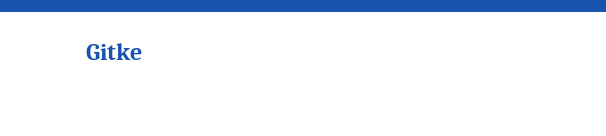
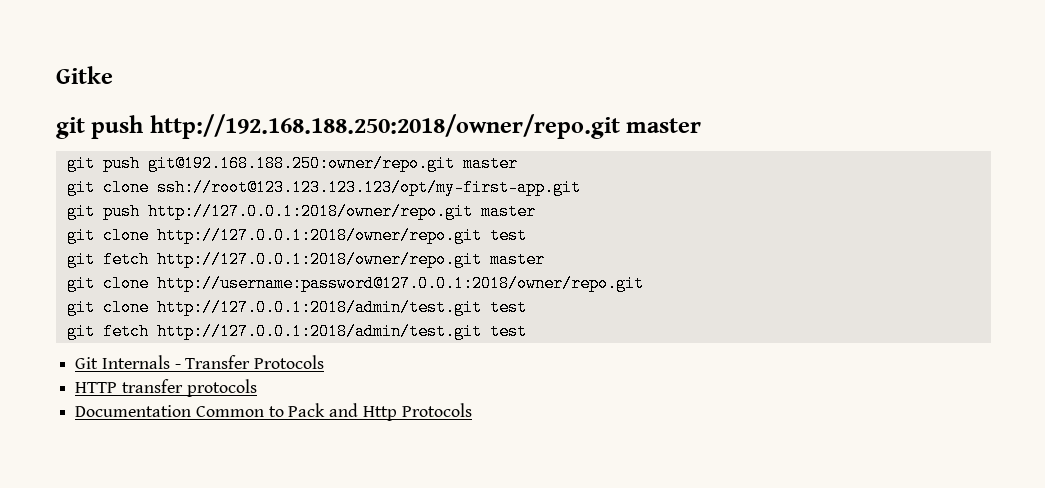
+ git push http://192.168.188.250:2018/owner/repo.git master
+ git push git@192.168.188.250:owner/repo.git master
+ git clone ssh://root@123.123.123.123/opt/my-first-app.git
+ git push http://127.0.0.1:2018/owner/repo.git master
+ git clone http://127.0.0.1:2018/owner/repo.git test
+ git fetch http://127.0.0.1:2018/owner/repo.git master
+ git clone http://username:password@127.0.0.1:2018/owner/repo.git
+ git clone http://127.0.0.1:2018/admin/test.git test
+ git fetch http://127.0.0.1:2018/admin/test.git test
+ Git Internals - Transfer Protocols
+ HTTP transfer protocols
+ Documentation Common to Pack and Http Protocols

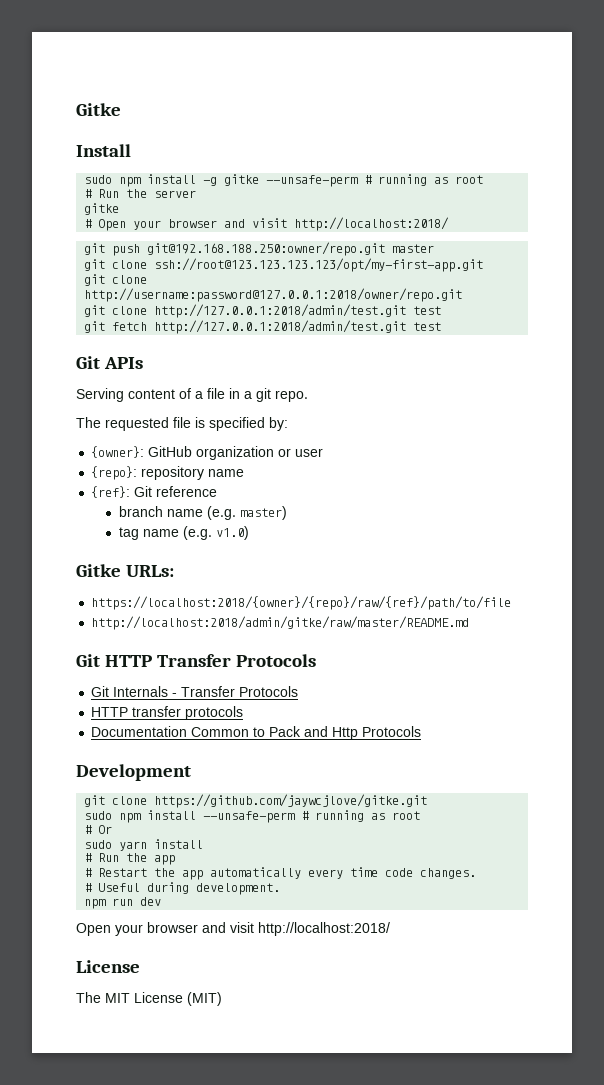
- git push http://192.168.188.250:2018/owner/repo.git master
+ Install
+ sudo npm install -g gitke --unsafe-perm # running as root
+ # Run the server
+ gitke
+ # Open your browser and visit http://localhost:2018/
- git push http://127.0.0.1:2018/owner/repo.git master
- git clone http://127.0.0.1:2018/owner/repo.git test
- git fetch http://127.0.0.1:2018/owner/repo.git master
+ Git APIs
+ Serving content of a file in a git repo.
+ The requested file is specified by:
+ {owner}: GitHub organization or user
+ {repo}: repository name
+ {ref}: Git reference
+ branch name (e.g. master)
+ tag name (e.g. v1.0)
+ Gitke URLs:
+ https://localhost:2018/{owner}/{repo}/raw/{ref}/path/to/file
+ http://localhost:2018/admin/gitke/raw/master/README.md
+ Git HTTP Transfer Protocols
+ Development
+ git clone https://github.com/jaywcjlove/gitke.git
+ sudo npm install --unsafe-perm # running as root
+ # Or
+ sudo yarn install
+ # Run the app
+ # Restart the app automatically every time code changes.
+ # Useful during development.
+ npm run dev
+ Open your browser and visit http://localhost:2018/
+ License
+ The MIT License (MIT)

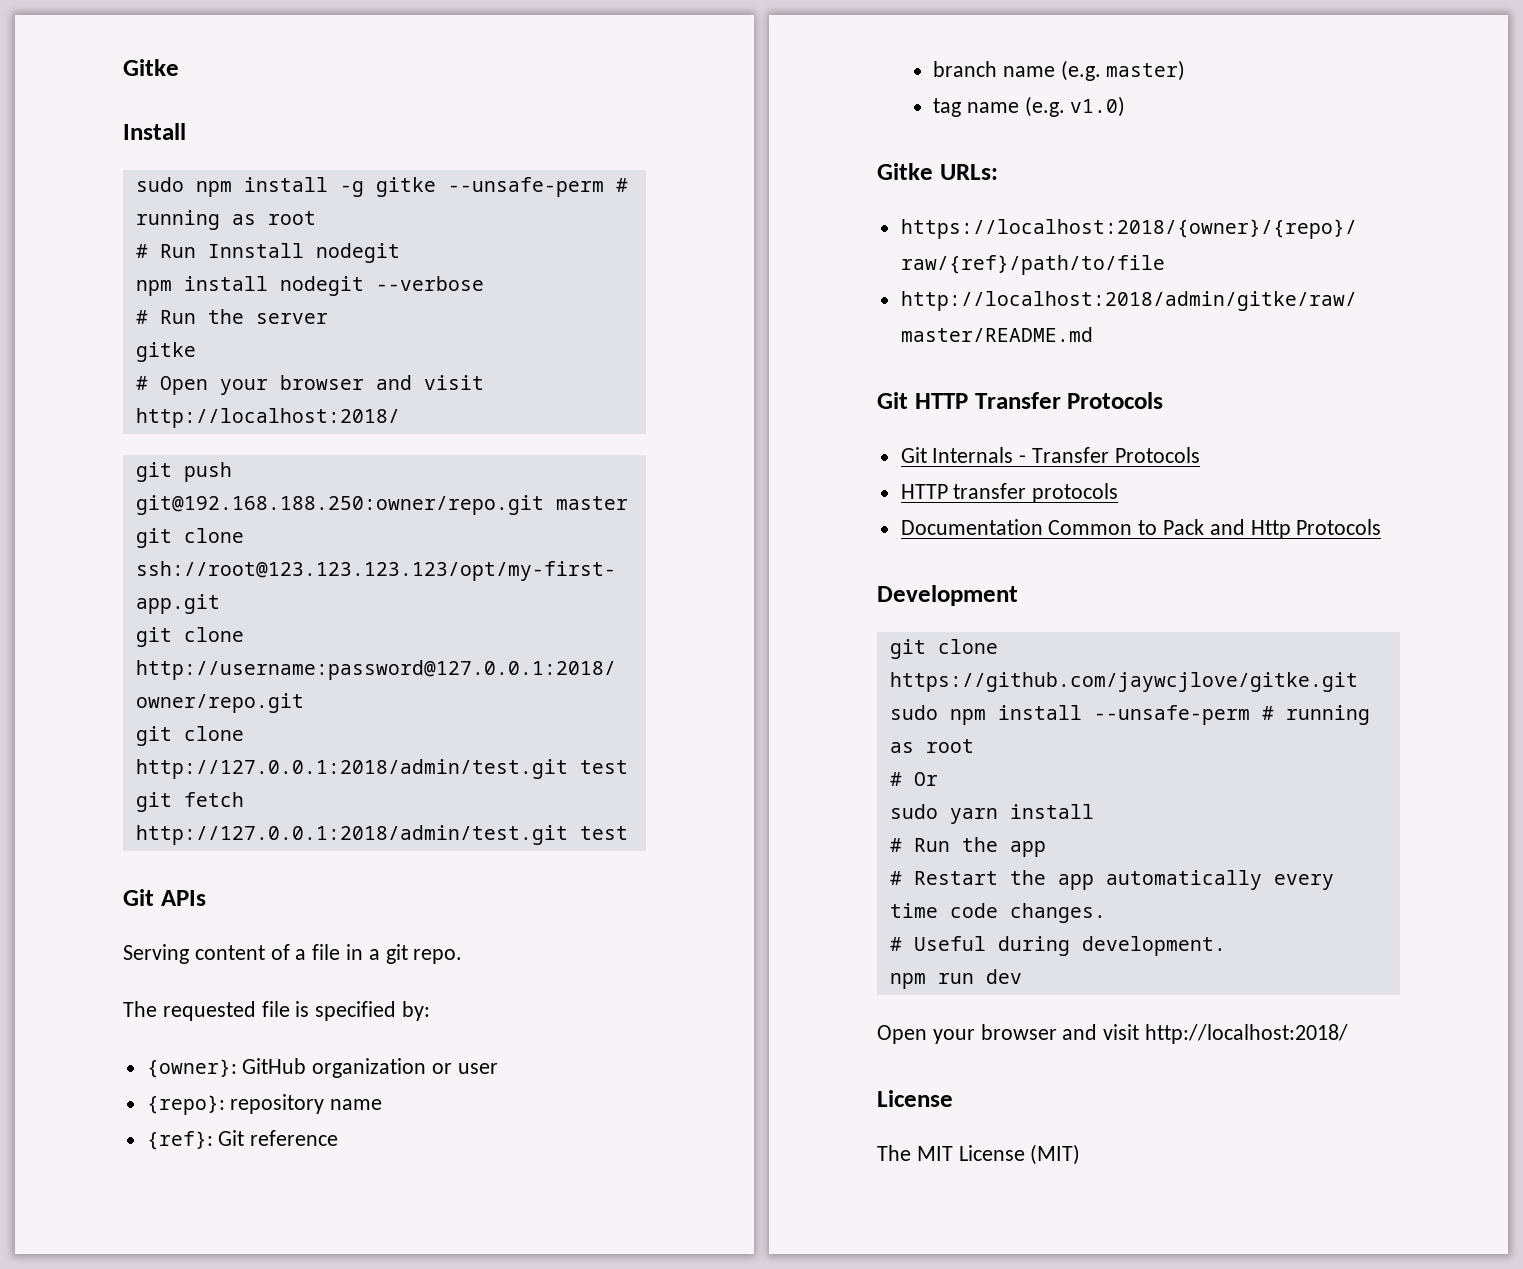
+ # Run Innstall nodegit
+ npm install nodegit --verbose

